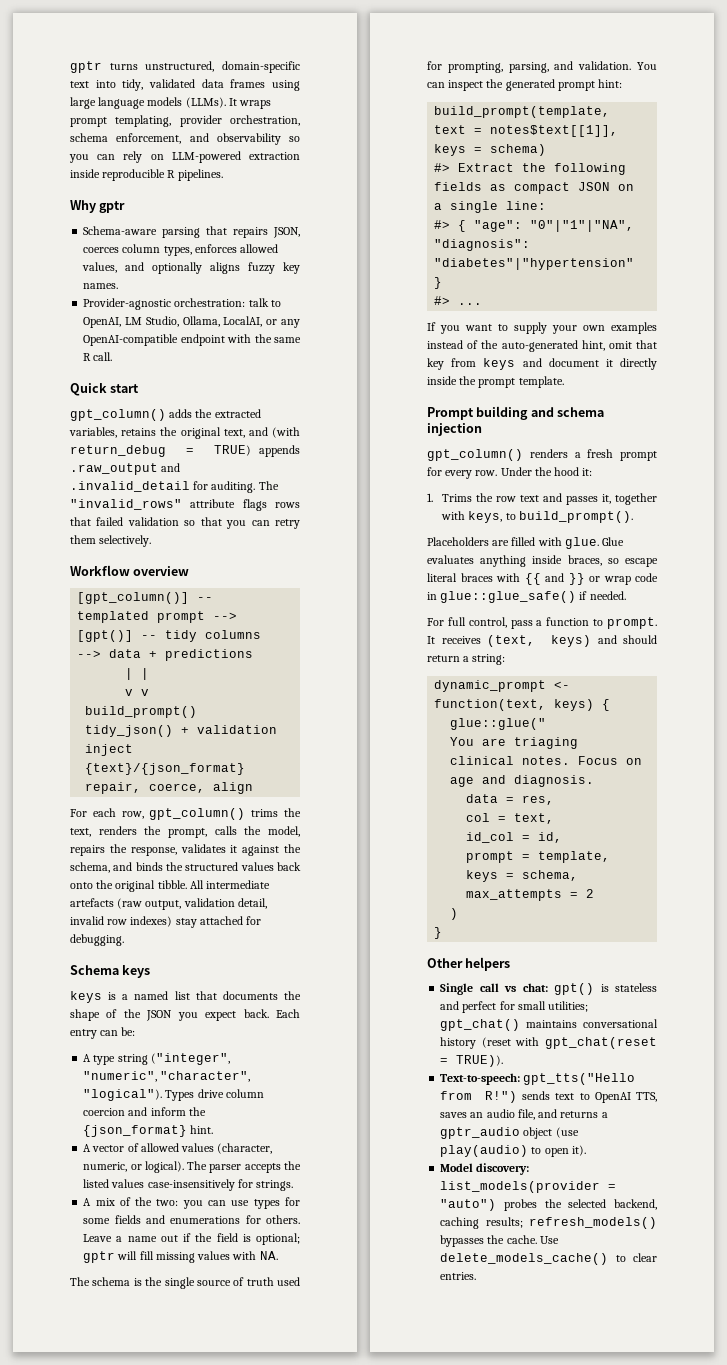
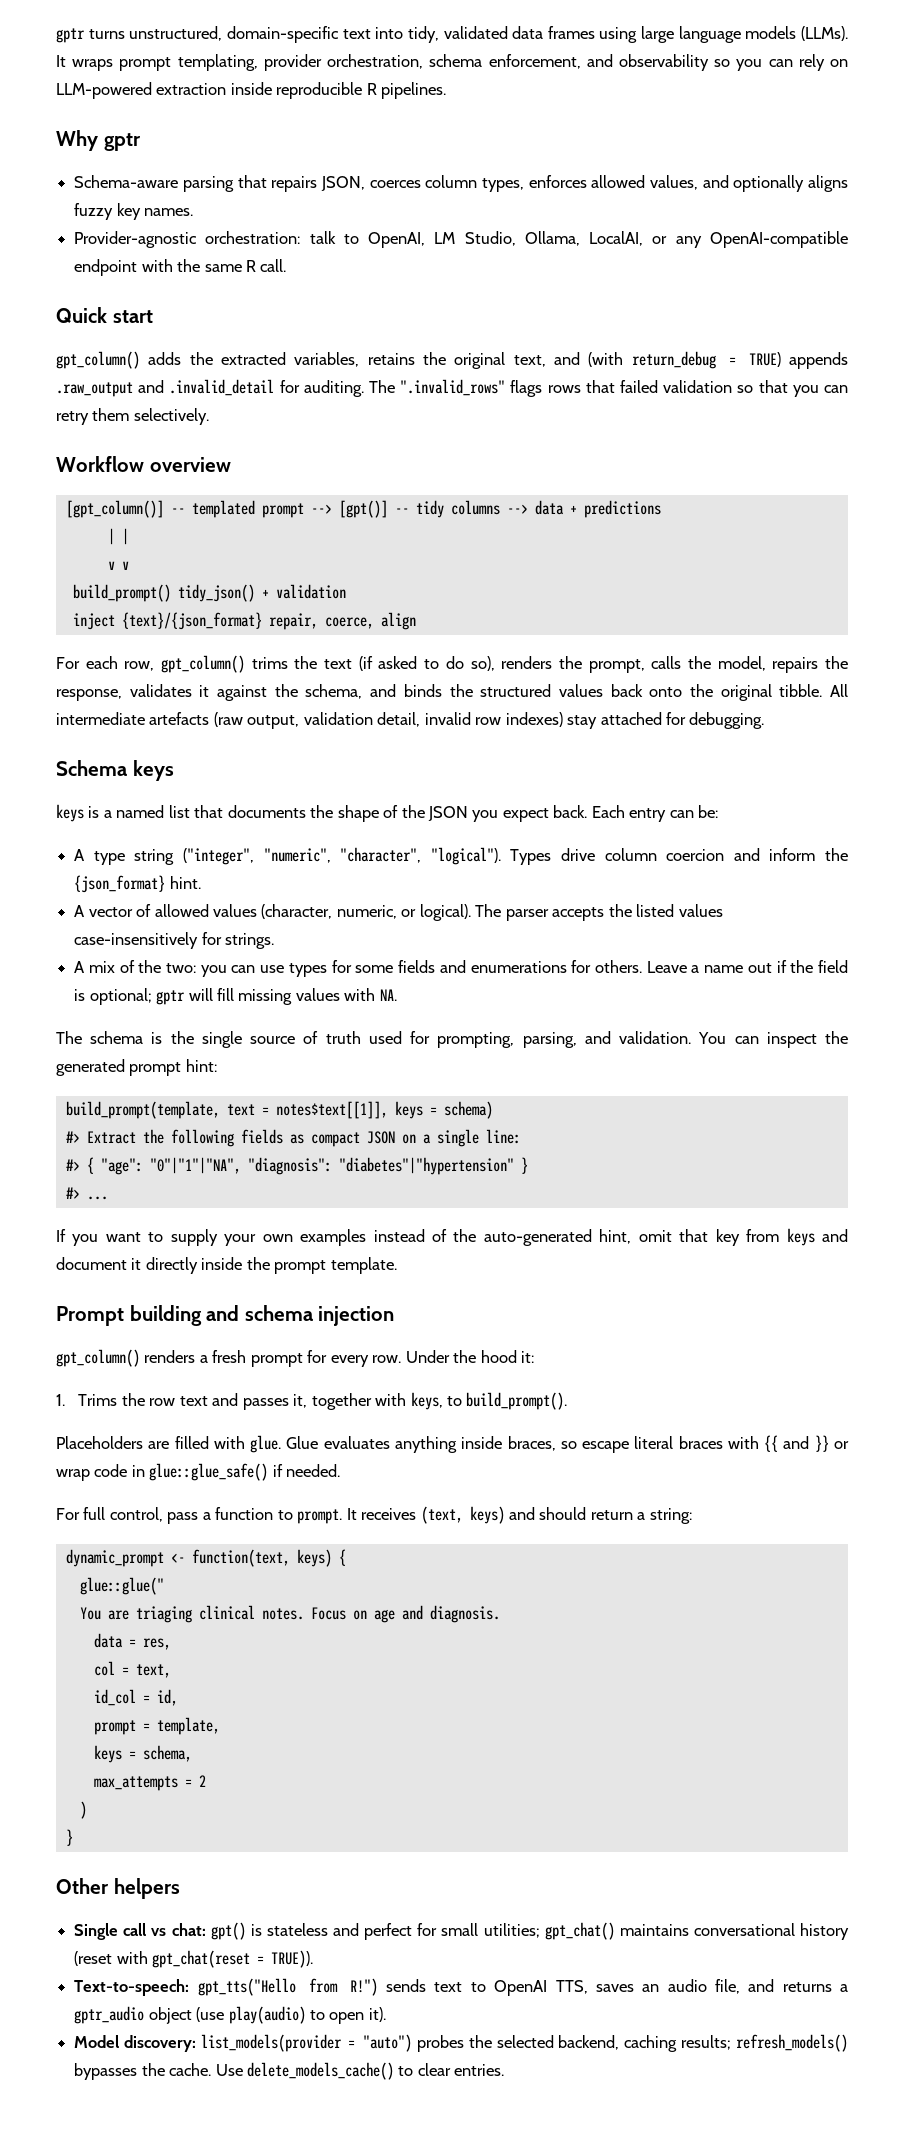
- The "invalid_rows" attribute flags rows that failed validation so that you can retry them selectively.
+ The ".invalid_rows" flags rows that failed validation so that you can retry them selectively.
- For each row, gpt_column() trims the text, renders the prompt, calls the model, repairs the response, validates it against the schema, and binds the structured values back onto the original tibble.
+ For each row, gpt_column() trims the text (if asked to do so), renders the prompt, calls the model, repairs the response, validates it against the schema, and binds the structured values back onto the original tibble.

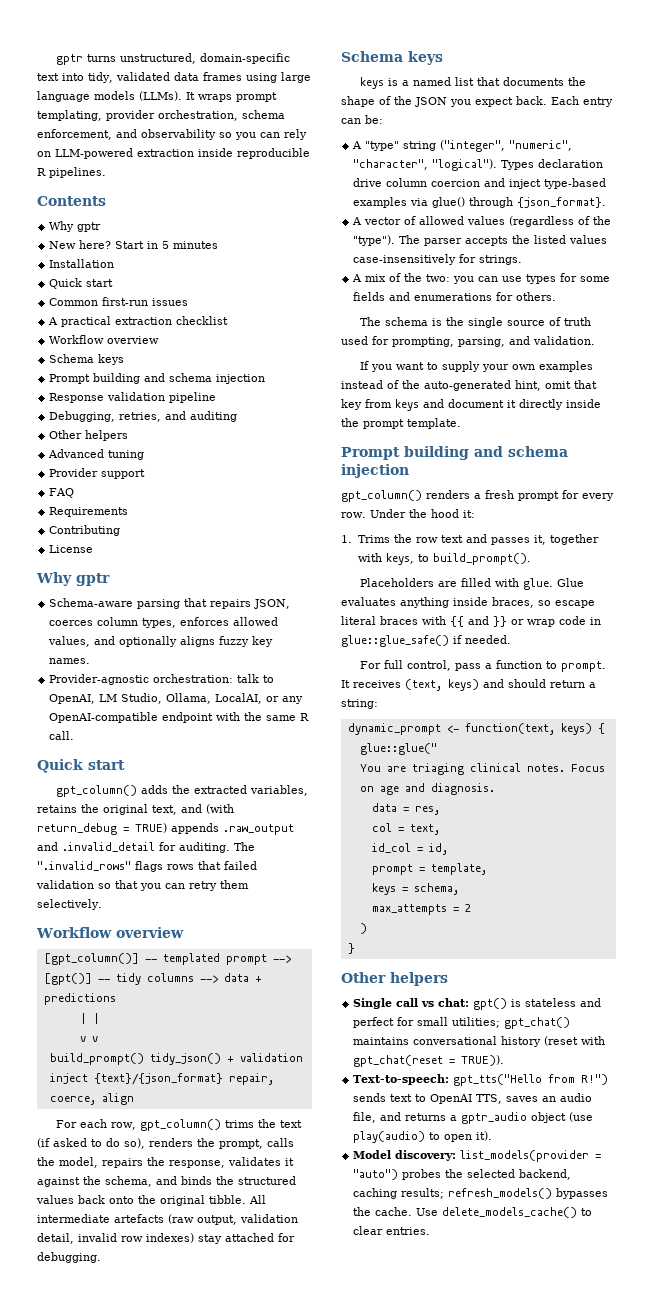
+ Contents
+ Why gptr
+ New here? Start in 5 minutes
+ Installation
+ Quick start
+ Common first-run issues
+ A practical extraction checklist
+ Workflow overview
+ Schema keys
+ Prompt building and schema injection
+ Response validation pipeline
+ Debugging, retries, and auditing
+ Other helpers
+ Advanced tuning
+ Provider support
+ FAQ
+ Requirements
+ Contributing
+ License
- A type string ("integer", "numeric", "character", "logical").
+ A "type" string ("integer", "numeric", "character", "logical").
- Types drive column coercion and inform the {json_format} hint.
+ Types declaration drive column coercion and inject type-based examples via glue() through {json_format}.
- A vector of allowed values (character, numeric, or logical).
+ A vector of allowed values (regardless of the "type").
- Leave a name out if the field is optional; gptr will fill missing values with NA.
- You can inspect the generated prompt hint:
- build_prompt(template, text = notes$text[[1]], keys = schema)
- #> Extract the following fields as compact JSON on a single line:
- #> { "age": "0"|"1"|"NA", "diagnosis": "diabetes"|"hypertension" }
- #> ...

